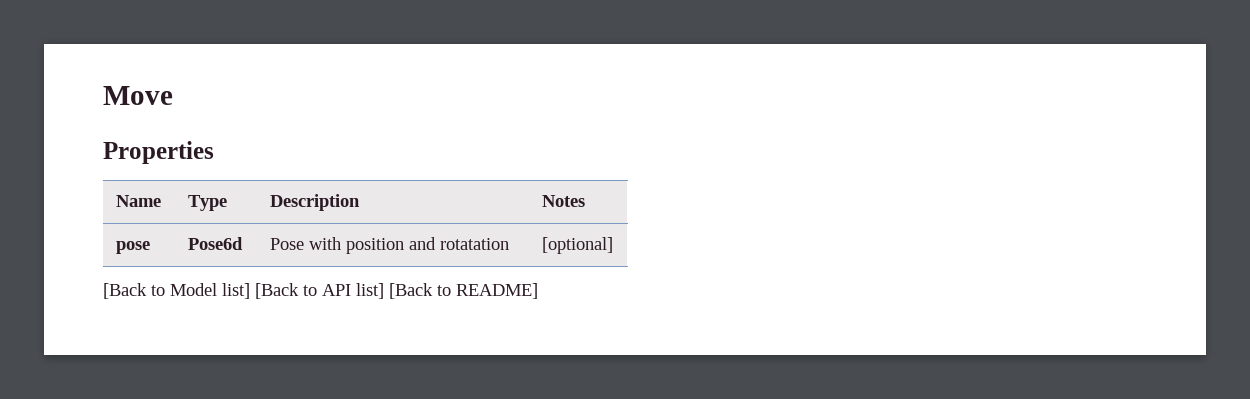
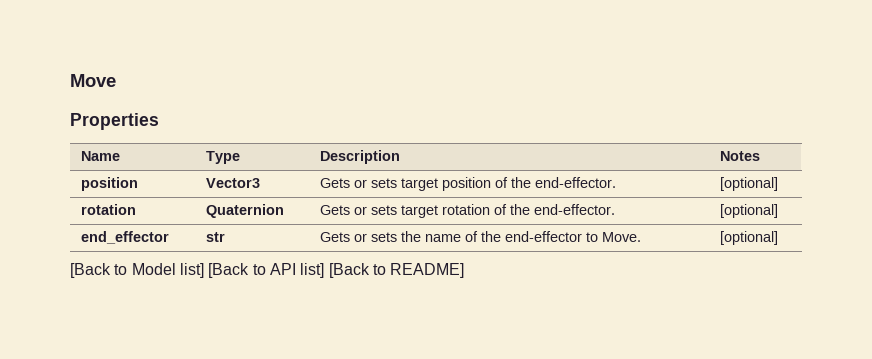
- pose | Pose6d | Pose with position and rotatation | [optional]
+ position | Vector3 | Gets or sets target position of the end-effector. | [optional]
+ rotation | Quaternion | Gets or sets target rotation of the end-effector. | [optional]
+ end_effector | str | Gets or sets the name of the end-effector to Move. | [optional]

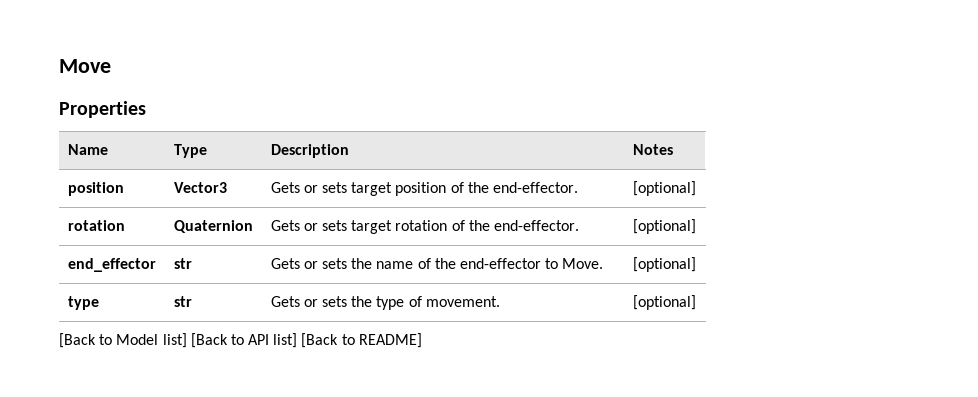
+ type | str | Gets or sets the type of movement. | [optional]

